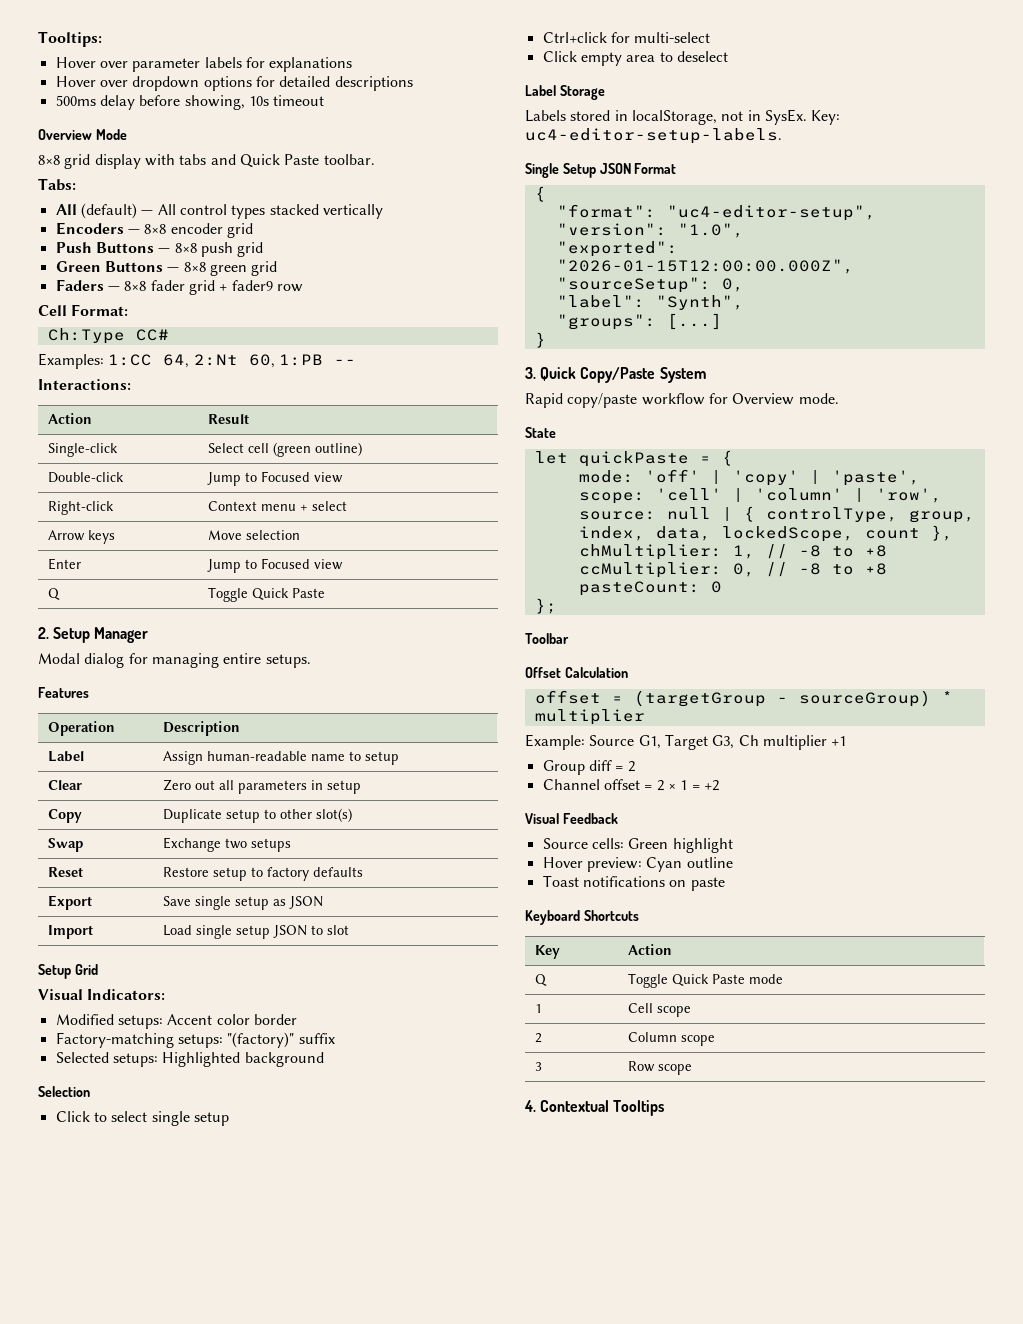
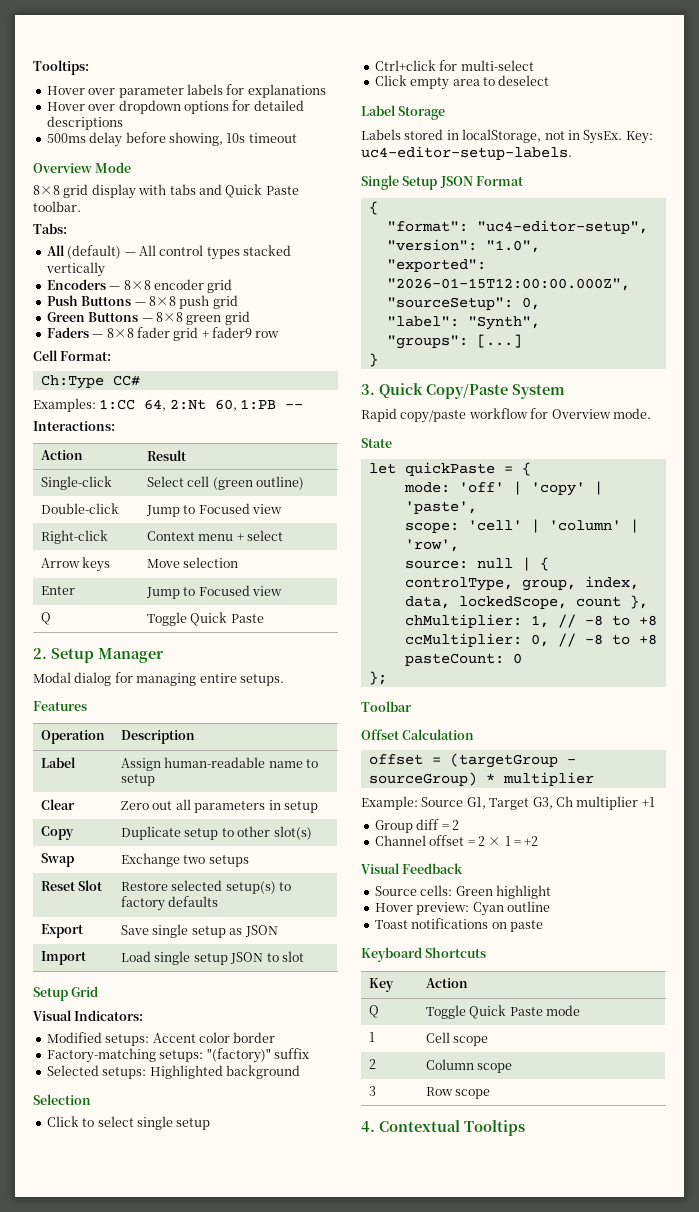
- Reset | Restore setup to factory defaults
+ Reset Slot | Restore selected setup(s) to factory defaults

